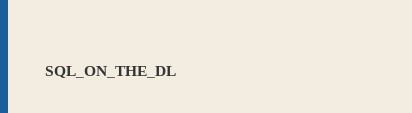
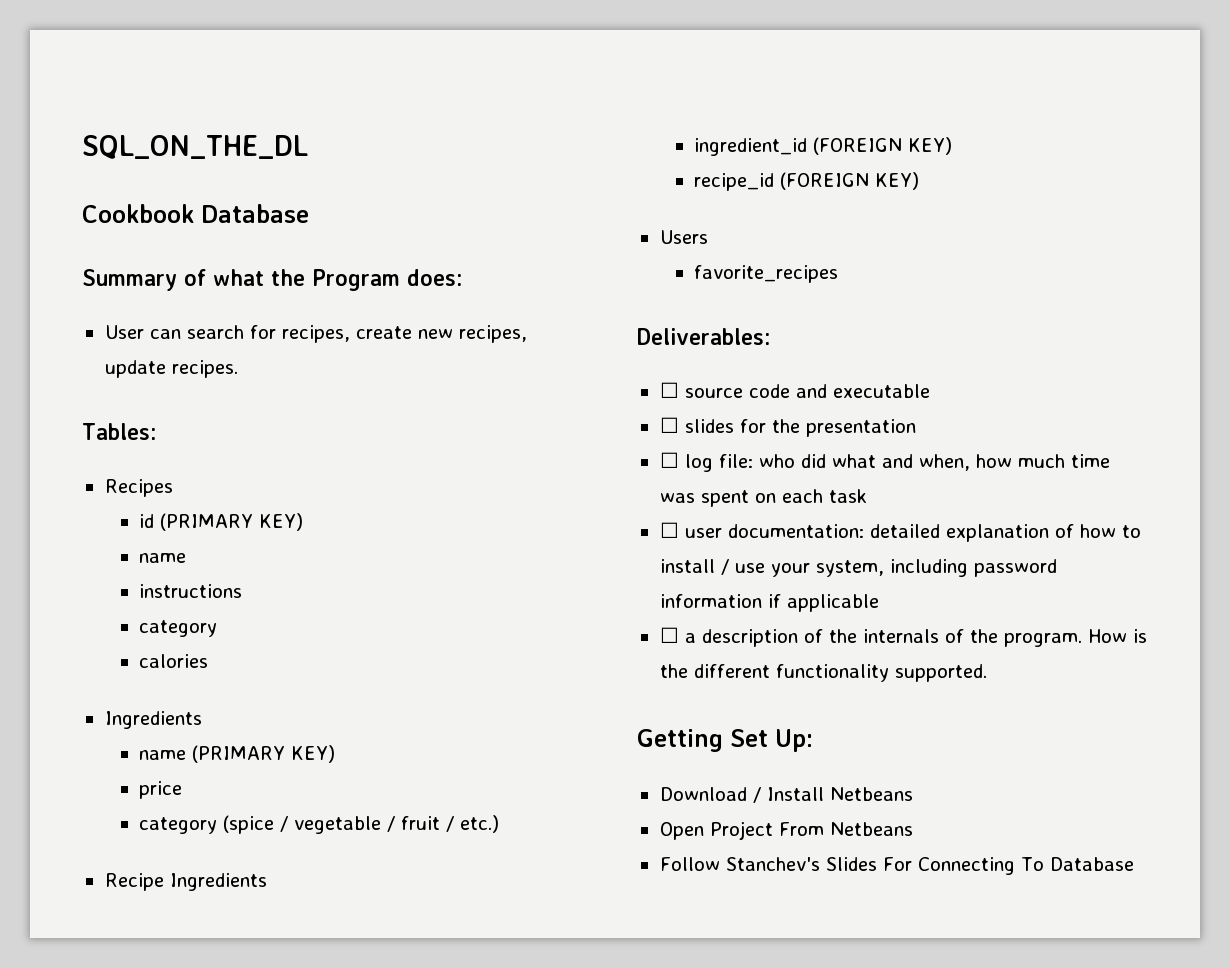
+ Cookbook Database
+ Summary of what the Program does:
+ User can search for recipes, create new recipes, update recipes.
+ Tables:
+ Recipes
+ id (PRIMARY KEY)
+ name
+ instructions
+ category
+ calories
+ Ingredients
+ name (PRIMARY KEY)
+ price
+ category (spice / vegetable / fruit / etc.)
+ Recipe Ingredients
+ ingredient_id (FOREIGN KEY)
+ recipe_id (FOREIGN KEY)
+ Users
+ favorite_recipes
+ Deliverables:
+ ☐ source code and executable
+ ☐ slides for the presentation
+ ☐ log file: who did what and when, how much time was spent on each task
+ ☐ user documentation: detailed explanation of how to install / use your system, including password information if applicable
+ ☐ a description of the internals of the program. How is the different functionality supported.
+ Getting Set Up:
+ Download / Install Netbeans
+ Open Project From Netbeans
+ Follow Stanchev's Slides For Connecting To Database

